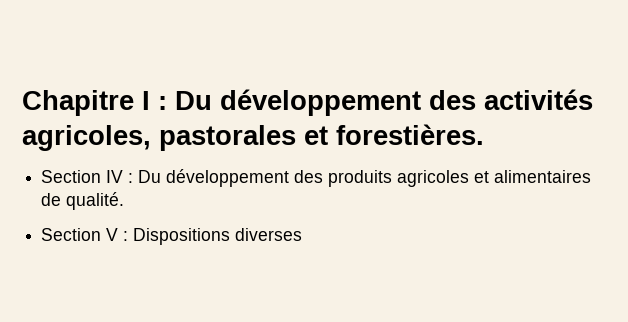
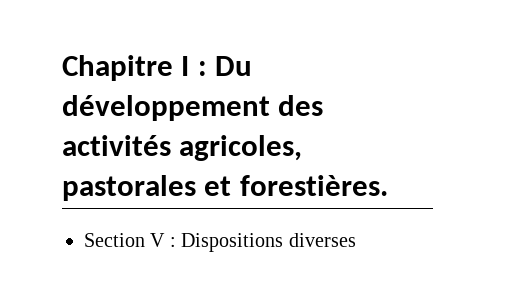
- Section IV : Du développement des produits agricoles et alimentaires de qualité.

